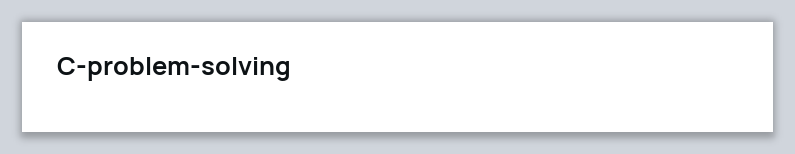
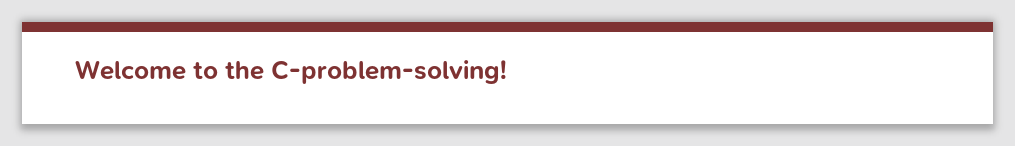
- C-problem-solving
+ Welcome to the C-problem-solving!

